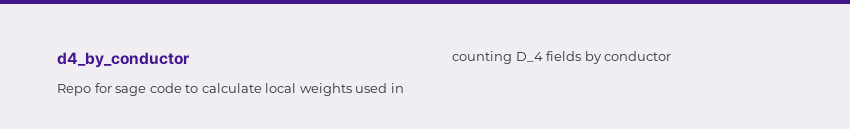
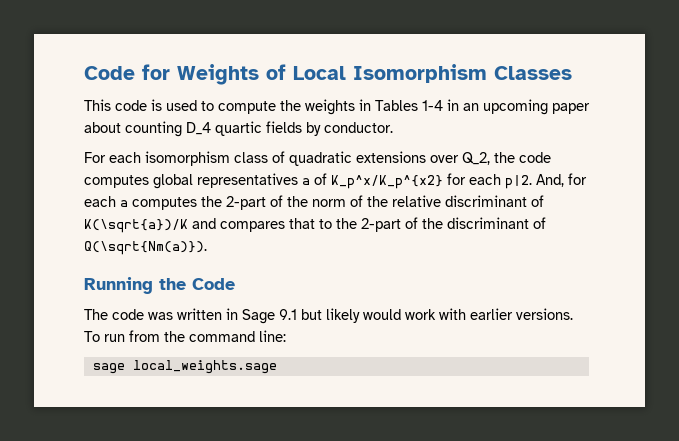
- d4_by_conductor
- Repo for sage code to calculate local weights used in counting D_4 fields by conductor
+ Code for Weights of Local Isomorphism Classes
+ This code is used to compute the weights in Tables 1-4 in an upcoming paper about counting D_4 quartic fields by conductor.
+ For each isomorphism class of quadratic extensions over Q_2, the code computes global representatives a of K_p^x/K_p^{x2} for each p|2. And, for each a computes the 2-part of the norm of the relative discriminant of K(\sqrt{a})/K and compares that to the 2-part of the discriminant of Q(\sqrt{Nm(a)}).
+ Running the Code
+ The code was written in Sage 9.1 but likely would work with earlier versions. To run from the command line:
+ sage local_weights.sage

